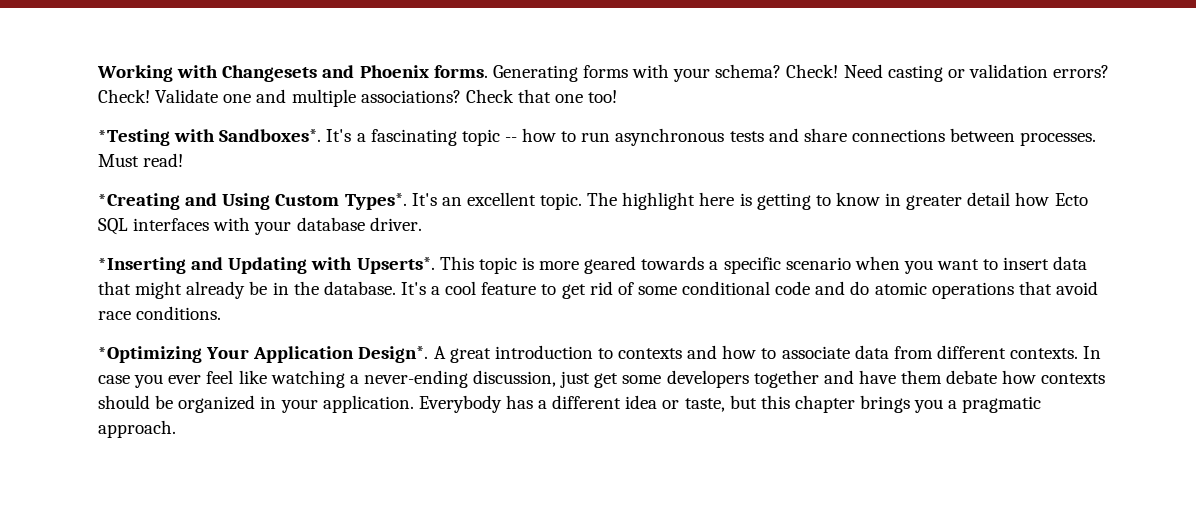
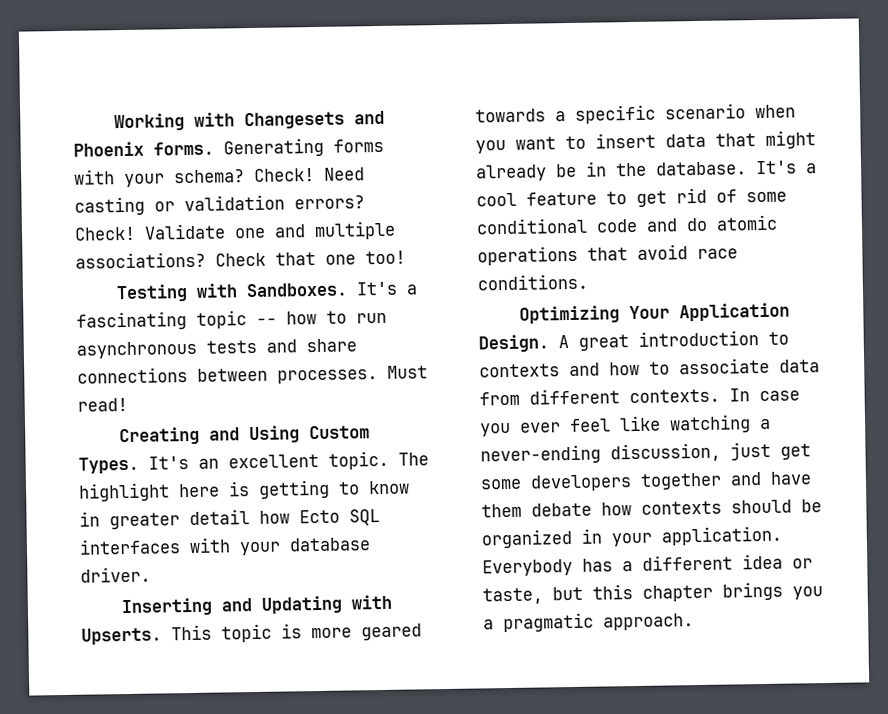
- *Testing with Sandboxes*.
+ Testing with Sandboxes.
- *Creating and Using Custom Types*.
+ Creating and Using Custom Types.
- *Inserting and Updating with Upserts*.
+ Inserting and Updating with Upserts.
- *Optimizing Your Application Design*.
+ Optimizing Your Application Design.

